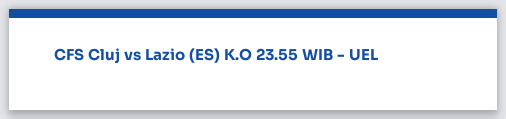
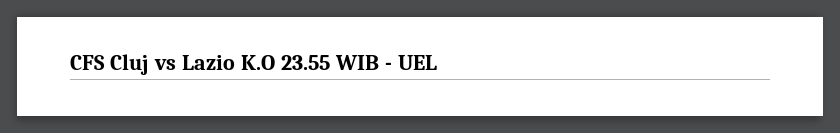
- CFS Cluj vs Lazio (ES) K.O 23.55 WIB - UEL
+ CFS Cluj vs Lazio K.O 23.55 WIB - UEL

